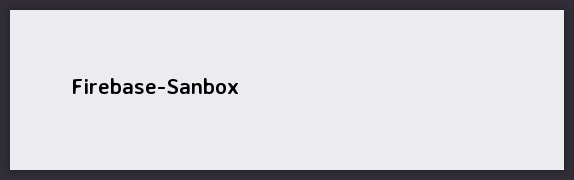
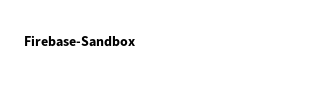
- Firebase-Sanbox
+ Firebase-Sandbox

